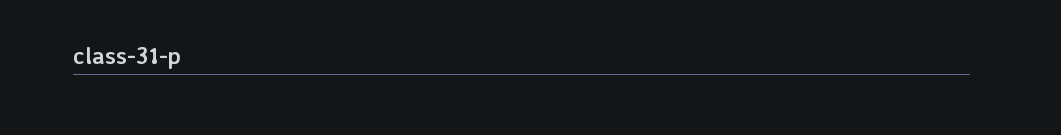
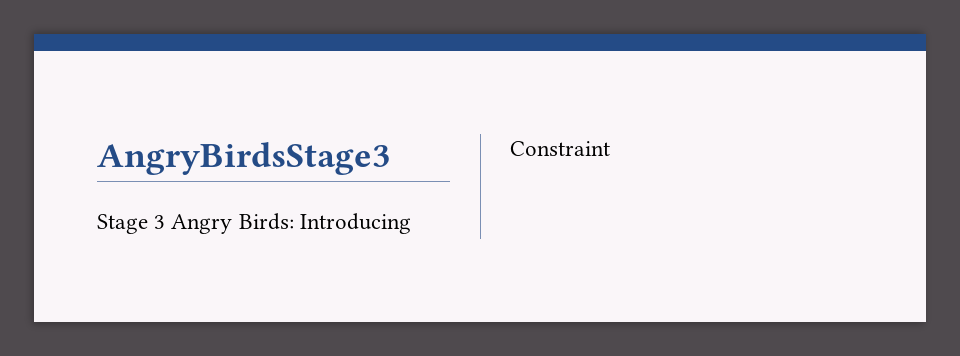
- class-31-p
+ AngryBirdsStage3
+ Stage 3 Angry Birds: Introducing Constraint

